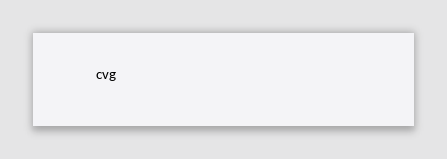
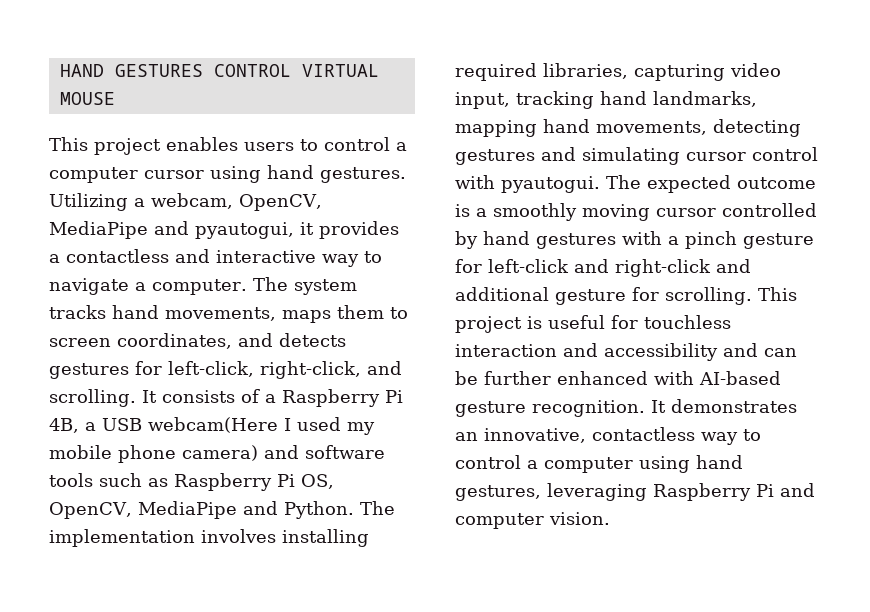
- cvg
+ HAND GESTURES CONTROL VIRTUAL MOUSE
+ This project enables users to control a computer cursor using hand gestures. Utilizing a webcam, OpenCV, MediaPipe and pyautogui, it provides a contactless and interactive way to navigate a computer. The system tracks hand movements, maps them to screen coordinates, and detects gestures for left-click, right-click, and scrolling. It consists of a Raspberry Pi 4B, a USB webcam(Here I used my mobile phone camera) and software tools such as Raspberry Pi OS, OpenCV, MediaPipe and Python. The implementation involves installing required libraries, capturing video input, tracking hand landmarks, mapping hand movements, detecting gestures and simulating cursor control with pyautogui. The expected outcome is a smoothly moving cursor controlled by hand gestures with a pinch gesture for left-click and right-click and additional gesture for scrolling. This project is useful for touchless interaction and accessibility and can be further enhanced with AI-based gesture recognition. It demonstrates an innovative, contactless way to control a computer using hand gestures, leveraging Raspberry Pi and computer vision.

